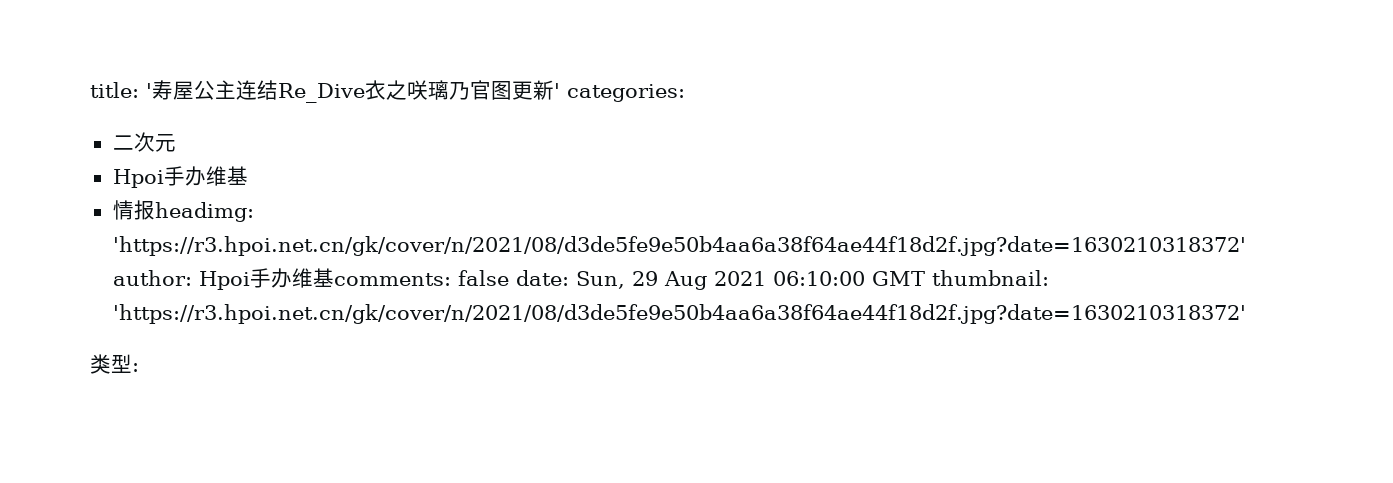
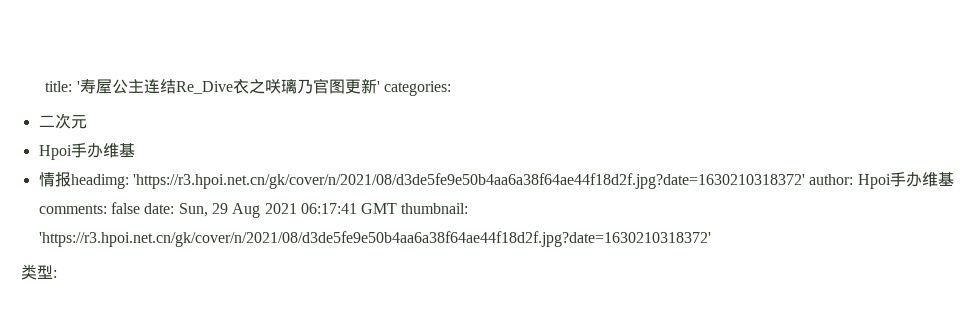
- 情报headimg: 'https://r3.hpoi.net.cn/gk/cover/n/2021/08/d3de5fe9e50b4aa6a38f64ae44f18d2f.jpg?date=1630210318372' author: Hpoi手办维基comments: false date: Sun, 29 Aug 2021 06:10:00 GMT thumbnail: 'https://r3.hpoi.net.cn/gk/cover/n/2021/08/d3de5fe9e50b4aa6a38f64ae44f18d2f.jpg?date=1630210318372'
+ 情报headimg: 'https://r3.hpoi.net.cn/gk/cover/n/2021/08/d3de5fe9e50b4aa6a38f64ae44f18d2f.jpg?date=1630210318372' author: Hpoi手办维基comments: false date: Sun, 29 Aug 2021 06:17:41 GMT thumbnail: 'https://r3.hpoi.net.cn/gk/cover/n/2021/08/d3de5fe9e50b4aa6a38f64ae44f18d2f.jpg?date=1630210318372'

